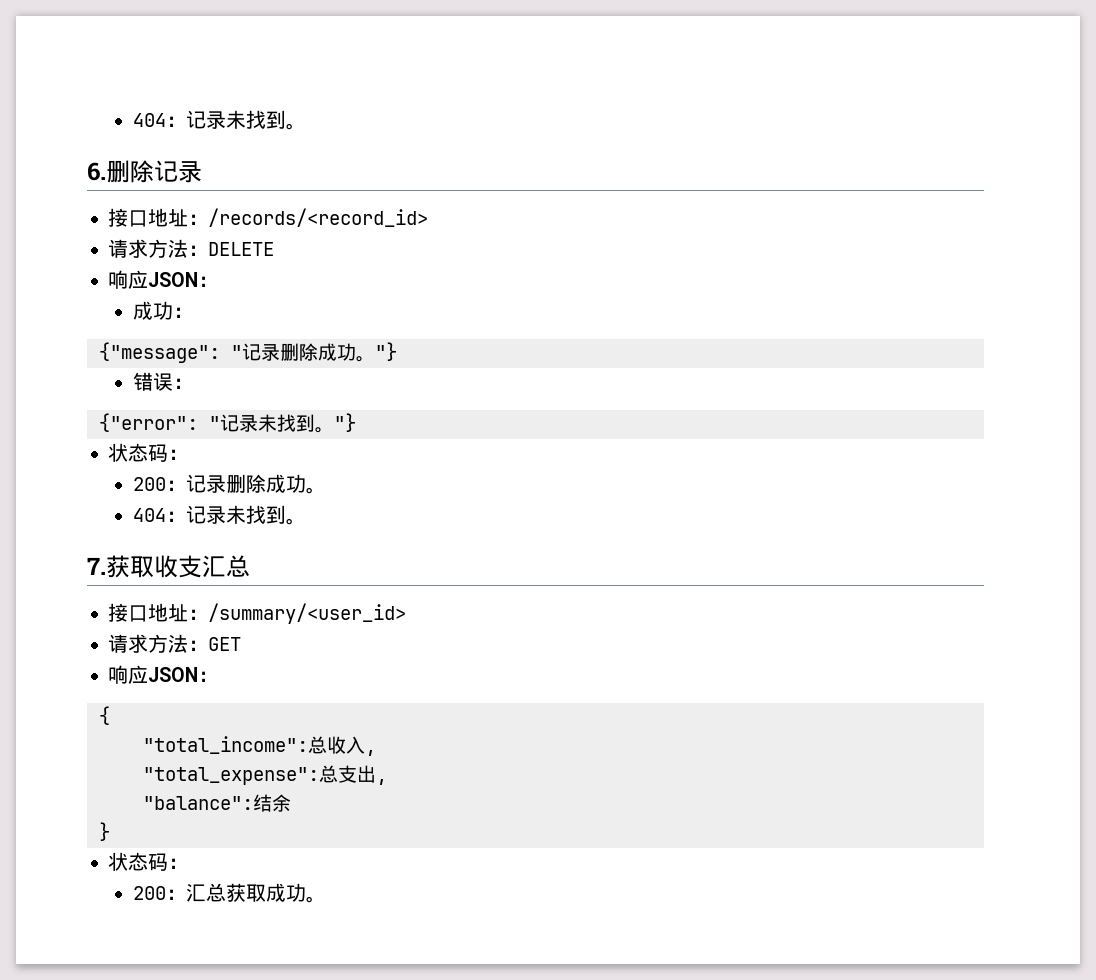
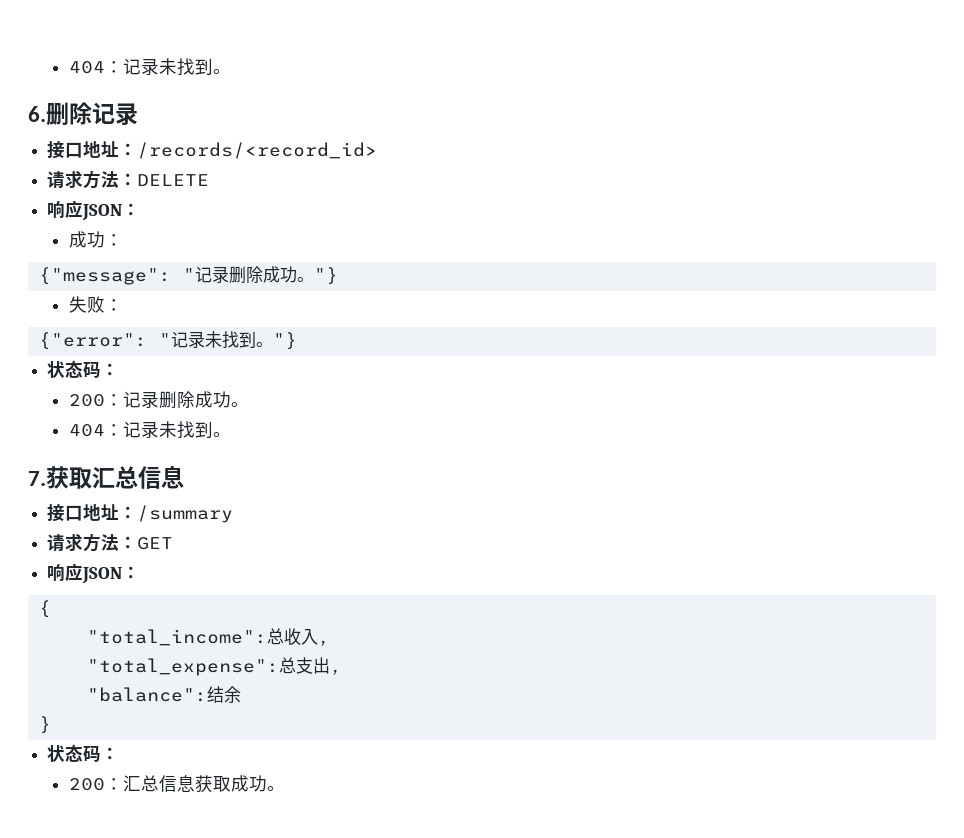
- 错误：
+ 失败：
- 7.获取收支汇总
- 接口地址：/summary/<user_id>
+ 7.获取汇总信息
+ 接口地址：/summary
- 200：汇总获取成功。
+ 200：汇总信息获取成功。

